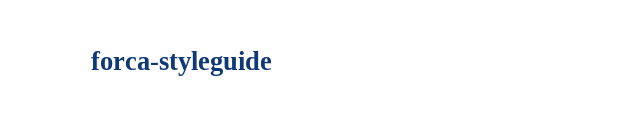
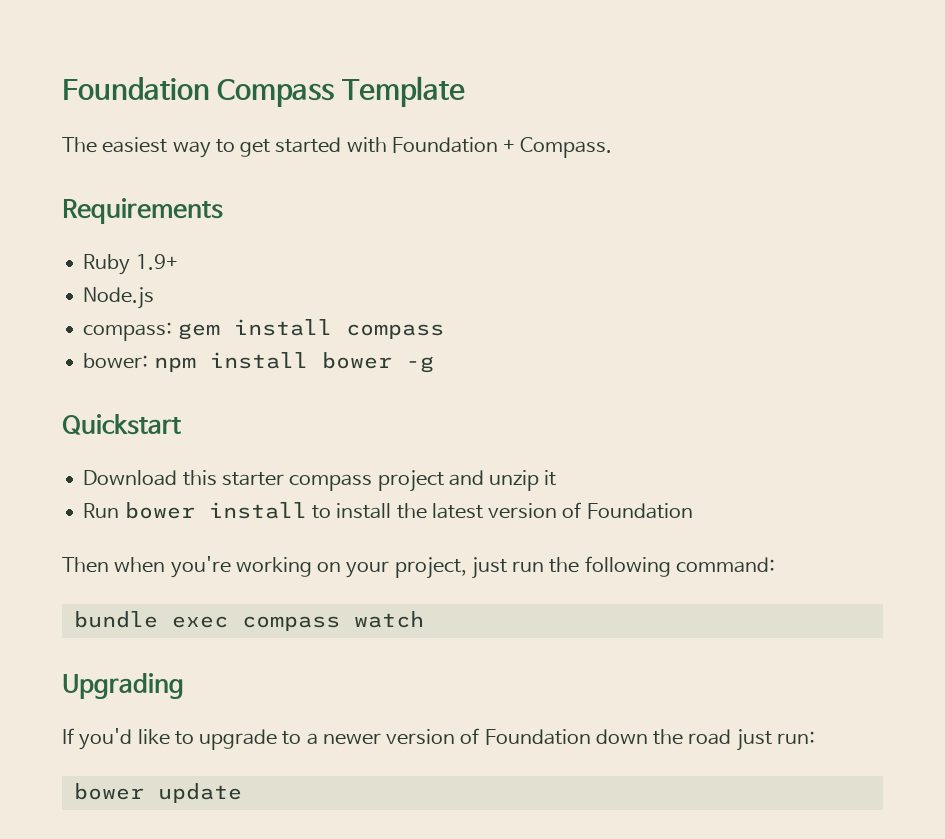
- forca-styleguide
+ Foundation Compass Template
+ The easiest way to get started with Foundation + Compass.
+ Requirements
+ Ruby 1.9+
+ Node.js
+ compass: gem install compass
+ bower: npm install bower -g
+ Quickstart
+ Download this starter compass project and unzip it
+ Run bower install to install the latest version of Foundation
+ Then when you're working on your project, just run the following command:
+ bundle exec compass watch
+ Upgrading
+ If you'd like to upgrade to a newer version of Foundation down the road just run:
+ bower update

